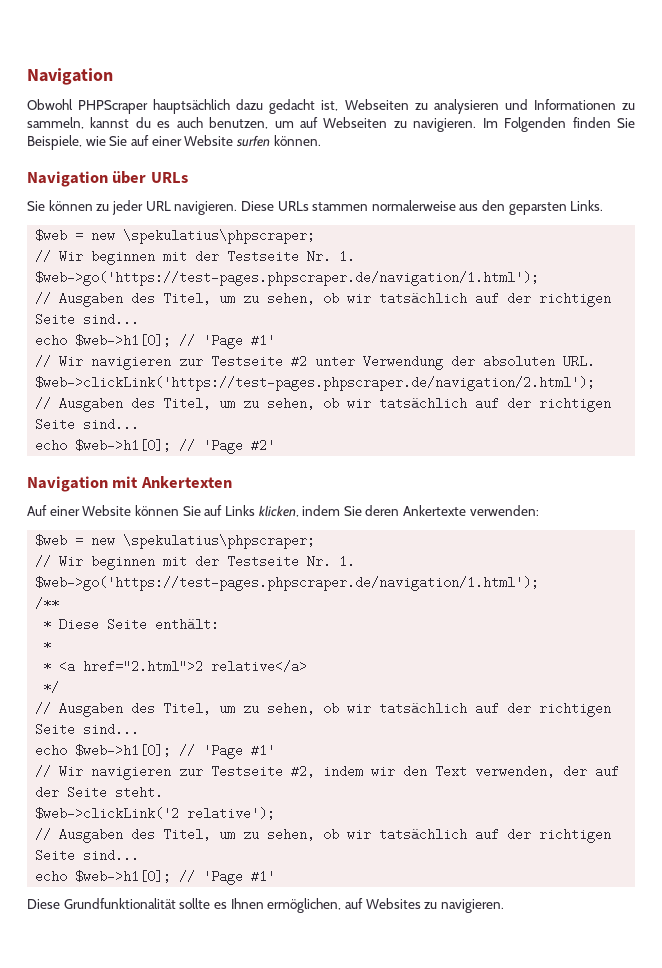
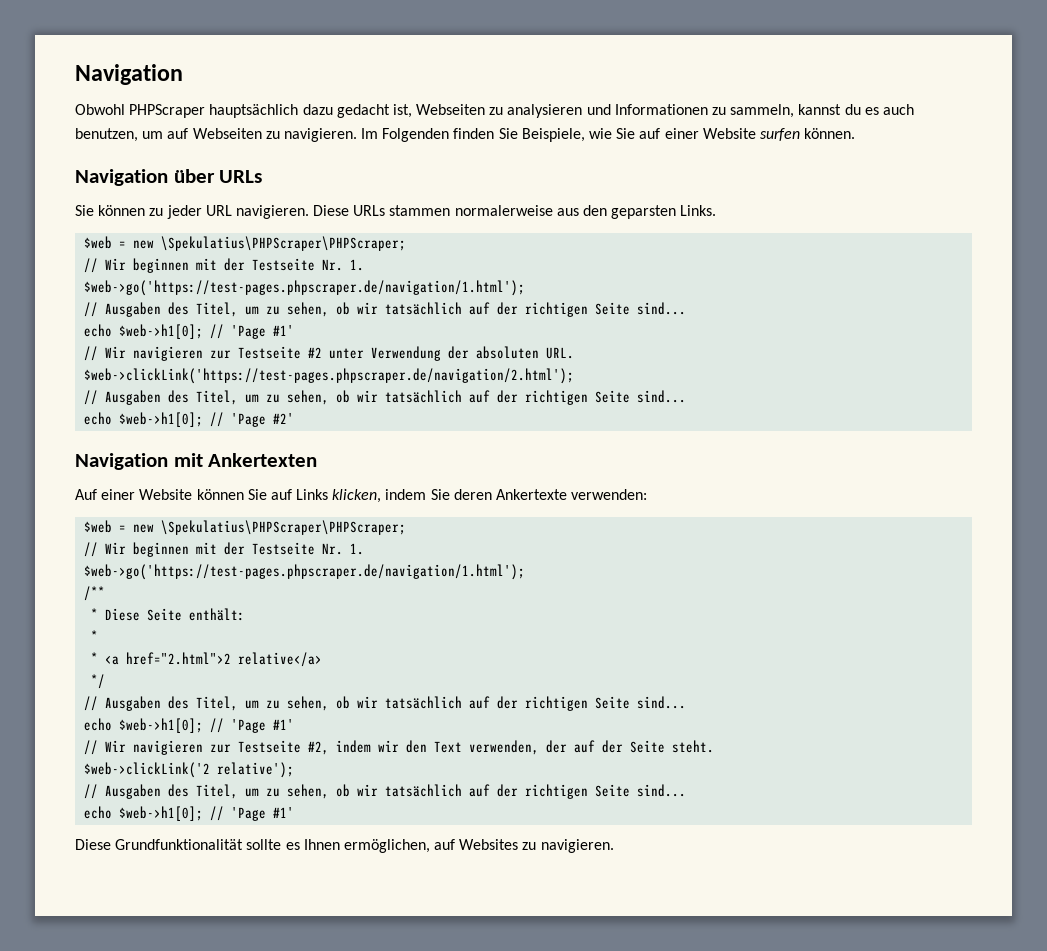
  Diese URLs stammen normalerweise aus den geparsten Links.
- $web = new \spekulatius\phpscraper;
+ $web = new \Spekulatius\PHPScraper\PHPScraper;
  Auf einer Website können Sie auf Links klicken, indem Sie deren Ankertexte verwenden:
- $web = new \spekulatius\phpscraper;
+ $web = new \Spekulatius\PHPScraper\PHPScraper;

